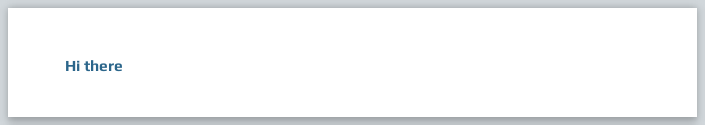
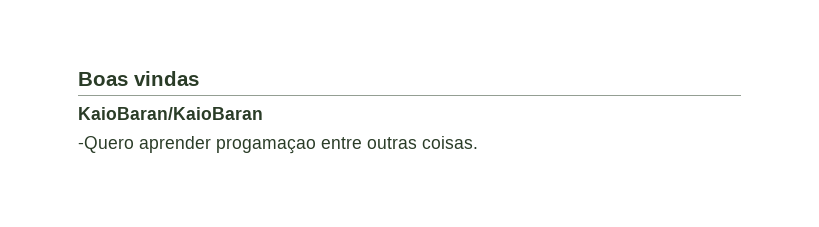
- Hi there
+ Boas vindas
+ KaioBaran/KaioBaran
+ -Quero aprender progamaçao entre outras coisas.

